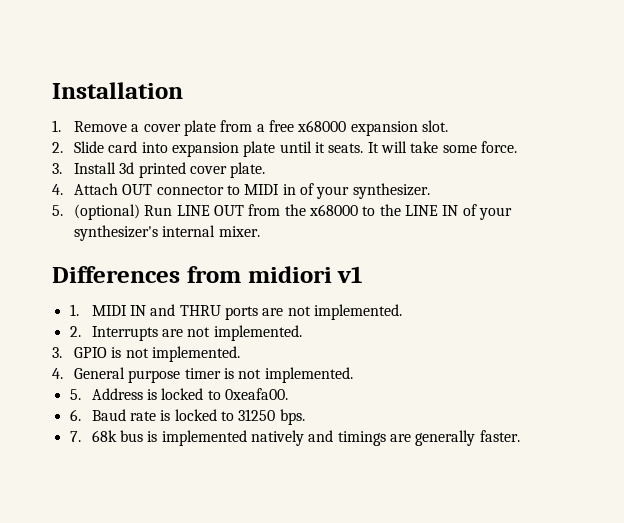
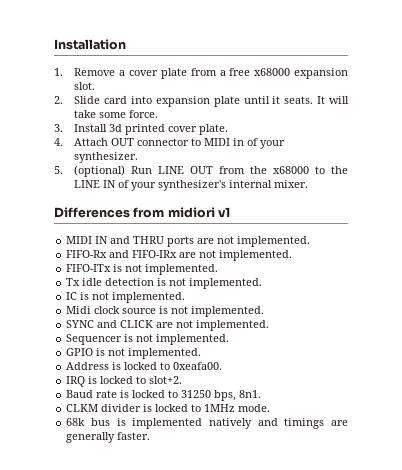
- 1. MIDI IN and THRU ports are not implemented.
+ MIDI IN and THRU ports are not implemented.
- 2. Interrupts are not implemented.
- 3. GPIO is not implemented.
- 4. General purpose timer is not implemented.
- 5. Address is locked to 0xeafa00.
+ FIFO-Rx and FIFO-IRx are not implemented.
+ FIFO-ITx is not implemented.
+ Tx idle detection is not implemented.
+ IC is not implemented.
+ Midi clock source is not implemented.
+ SYNC and CLICK are not implemented.
+ Sequencer is not implemented.
+ GPIO is not implemented.
+ Address is locked to 0xeafa00.
- 6. Baud rate is locked to 31250 bps.
- 7. 68k bus is implemented natively and timings are generally faster.
+ IRQ is locked to slot+2.
+ Baud rate is locked to 31250 bps, 8n1.
+ CLKM divider is locked to 1MHz mode.
+ 68k bus is implemented natively and timings are generally faster.

